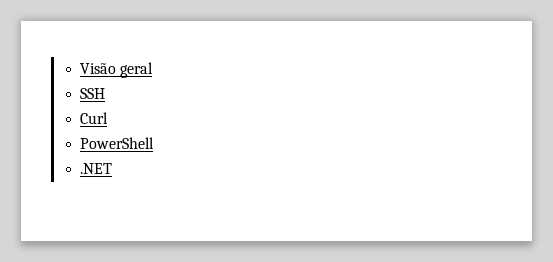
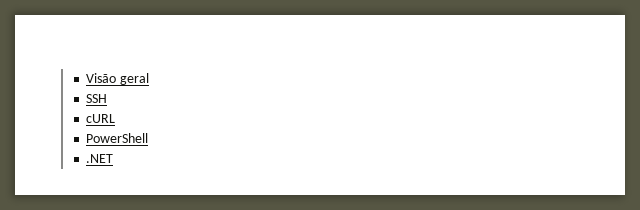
- Curl
+ cURL

